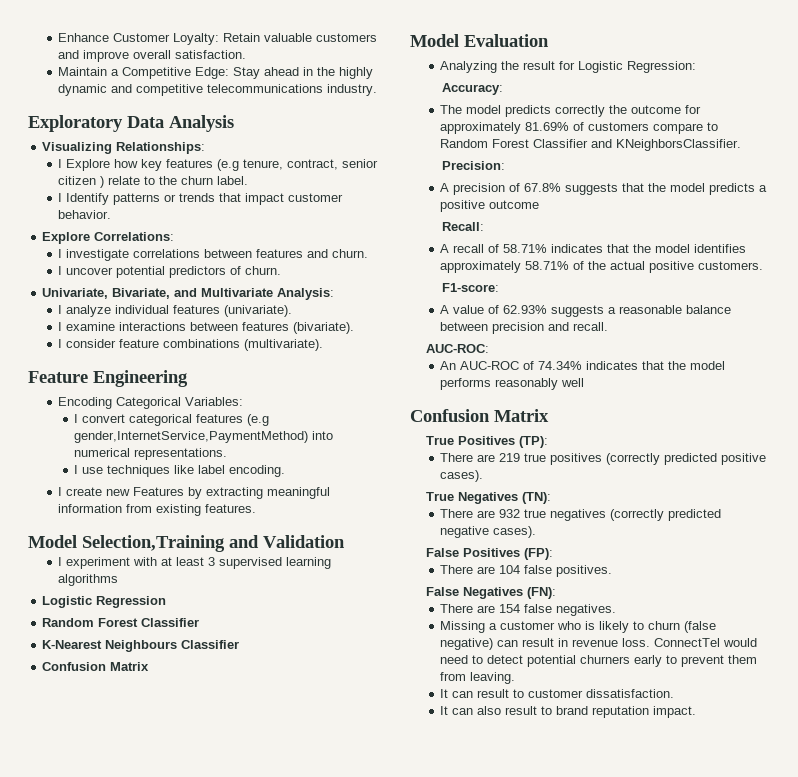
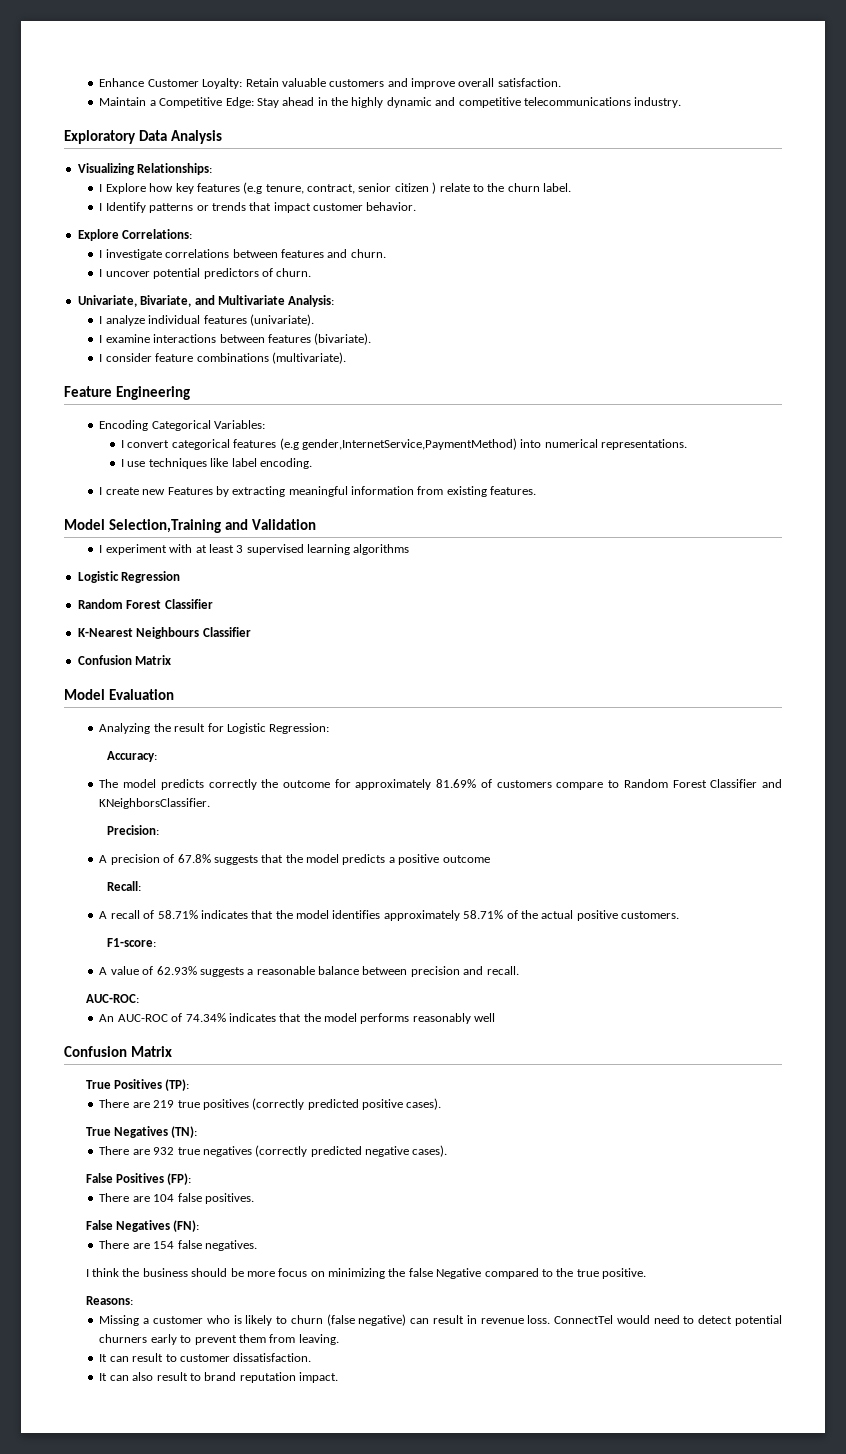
+ I think the business should be more focus on minimizing the false Negative compared to the true positive.
+ Reasons:

